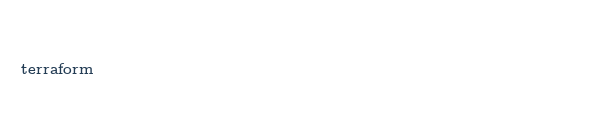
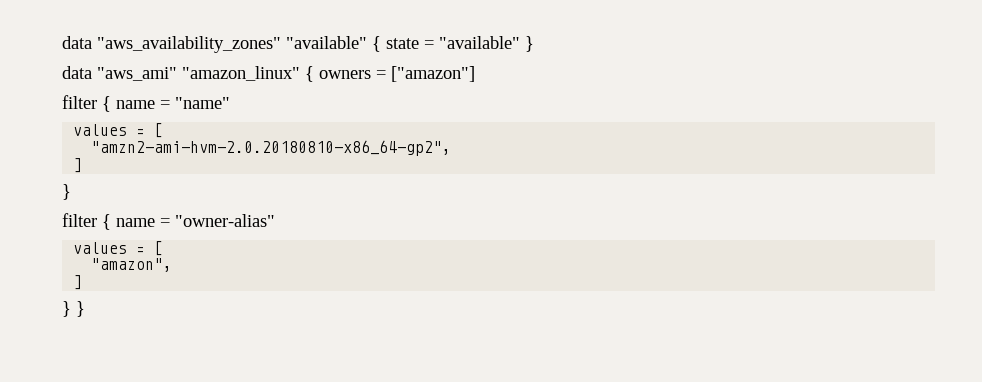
- terraform
+ data "aws_availability_zones" "available" { state = "available" }
+ data "aws_ami" "amazon_linux" { owners = ["amazon"]
+ filter { name = "name"
+ values = [
+ "amzn2-ami-hvm-2.0.20180810-x86_64-gp2",
+ ]
+ }
+ filter { name = "owner-alias"
+ values = [
+ "amazon",
+ ]
+ } }

